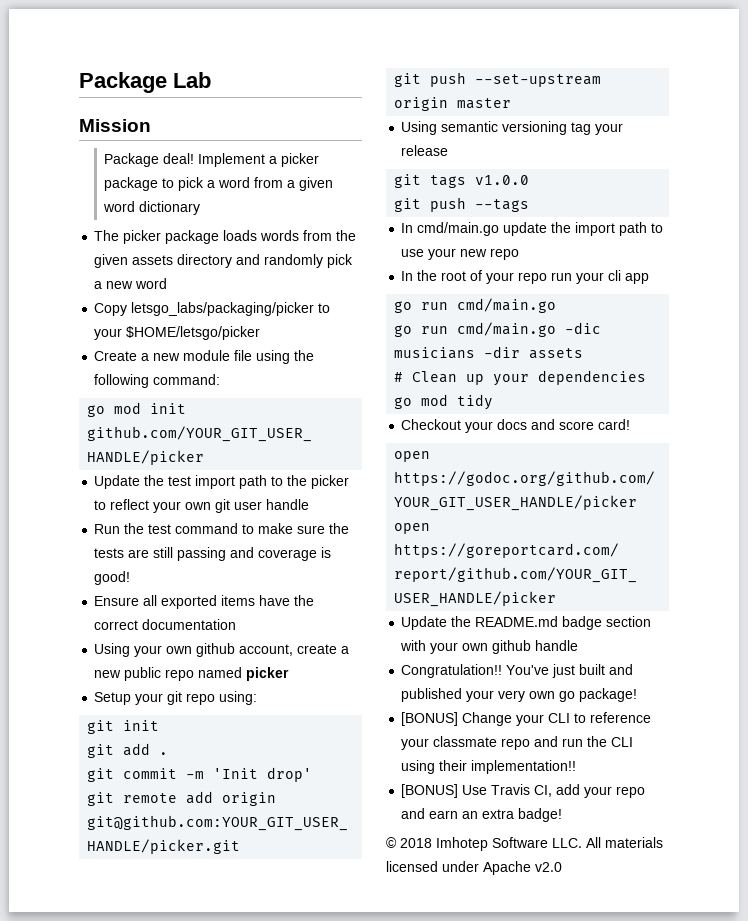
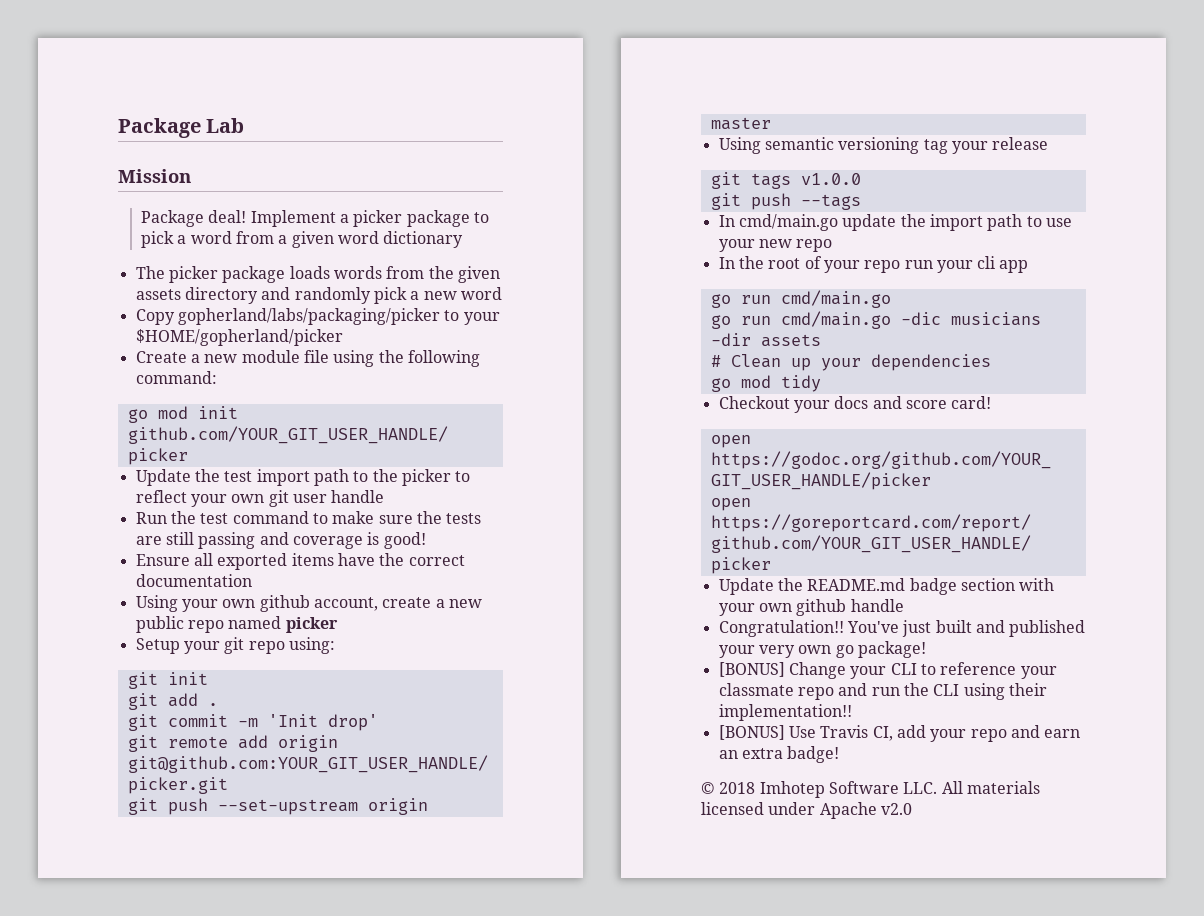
- Copy letsgo_labs/packaging/picker to your $HOME/letsgo/picker
+ Copy gopherland/labs/packaging/picker to your $HOME/gopherland/picker

